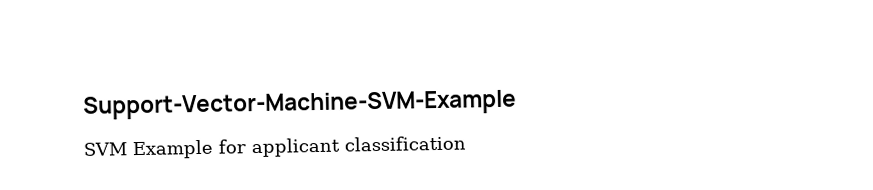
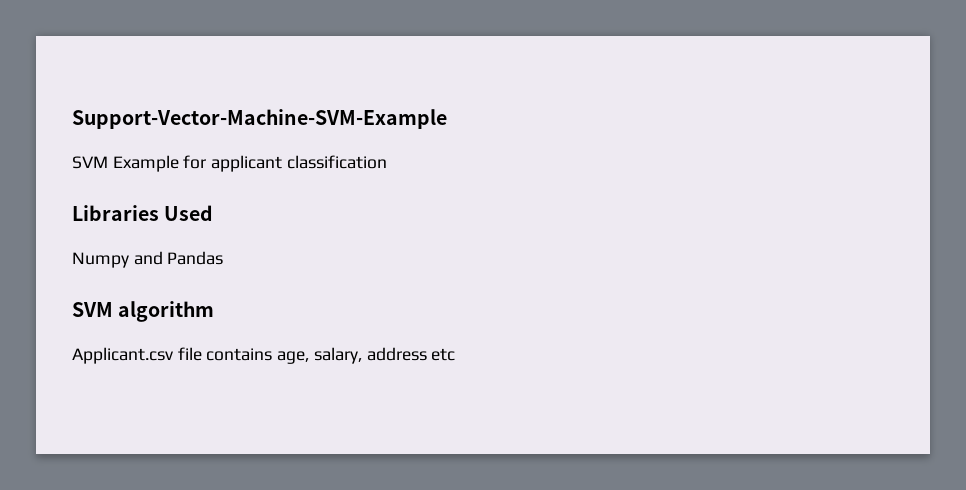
+ Libraries Used
+ Numpy and Pandas
+ SVM algorithm
+ Applicant.csv file contains age, salary, address etc

